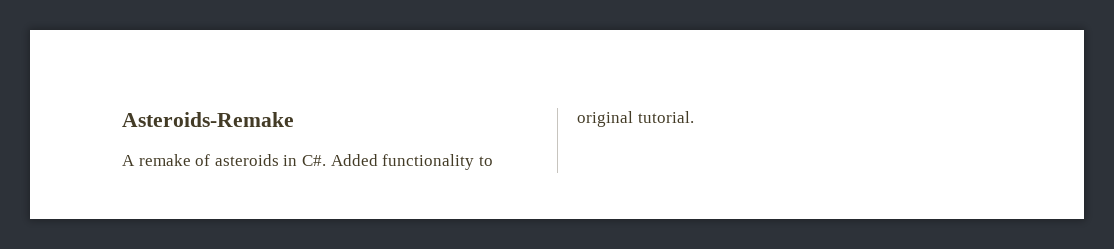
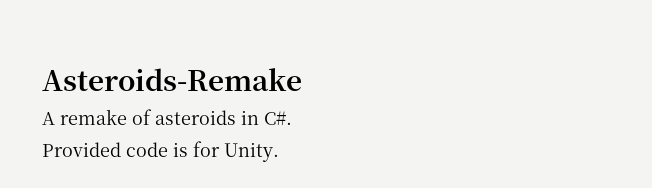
- A remake of asteroids in C#. Added functionality to original tutorial.
+ A remake of asteroids in C#.
+ Provided code is for Unity.

